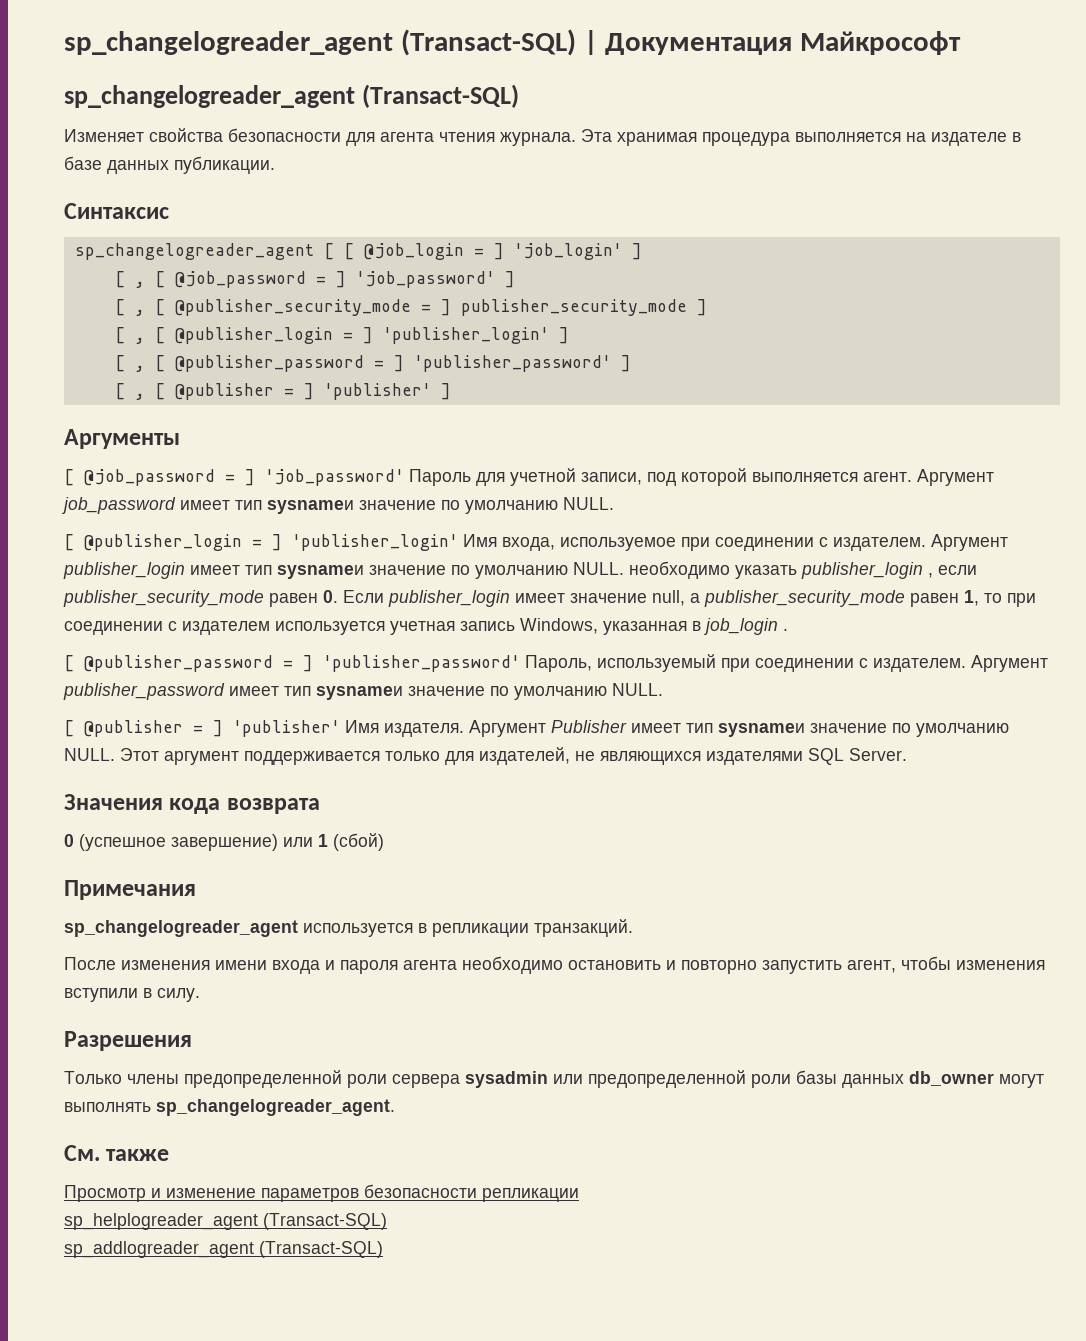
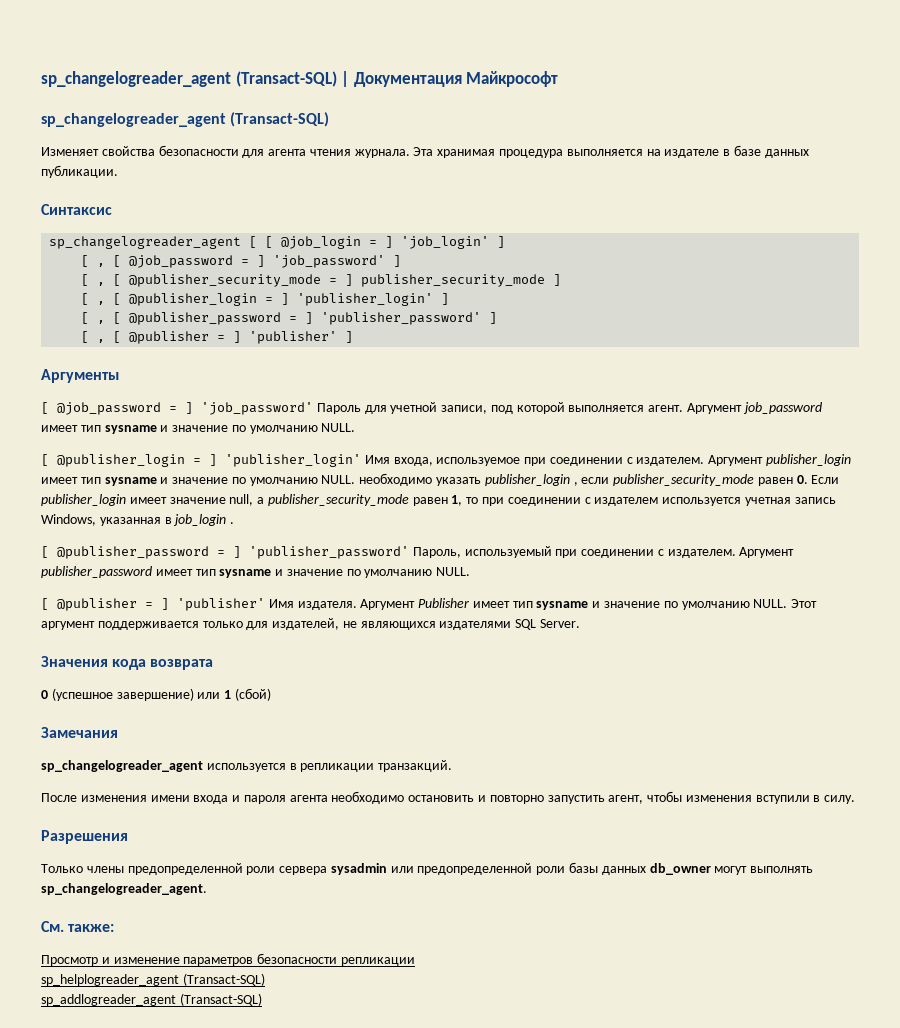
- Аргумент job_password имеет тип sysnameи значение по умолчанию NULL.
+ Аргумент job_password имеет тип sysname и значение по умолчанию NULL.
- Аргумент publisher_login имеет тип sysnameи значение по умолчанию NULL. необходимо указать publisher_login , если publisher_security_mode равен 0. Если publisher_login имеет значение null, а publisher_security_mode равен 1, то при соединении с издателем используется учетная запись Windows, указанная в job_login .
+ Аргумент publisher_login имеет тип sysname и значение по умолчанию NULL. необходимо указать publisher_login , если publisher_security_mode равен 0. Если publisher_login имеет значение null, а publisher_security_mode равен 1, то при соединении с издателем используется учетная запись Windows, указанная в job_login .
- Аргумент publisher_password имеет тип sysnameи значение по умолчанию NULL.
+ Аргумент publisher_password имеет тип sysname и значение по умолчанию NULL.
- Аргумент Publisher имеет тип sysnameи значение по умолчанию NULL.
+ Аргумент Publisher имеет тип sysname и значение по умолчанию NULL.
- Примечания
+ Замечания
- См. также
+ См. также:

